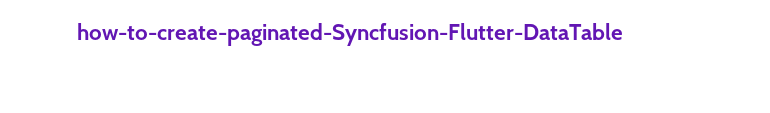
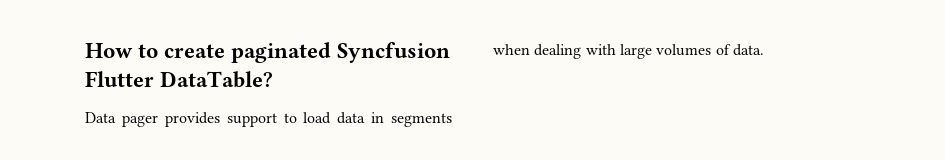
- how-to-create-paginated-Syncfusion-Flutter-DataTable
+ How to create paginated Syncfusion Flutter DataTable?
+ Data pager provides support to load data in segments when dealing with large volumes of data.

